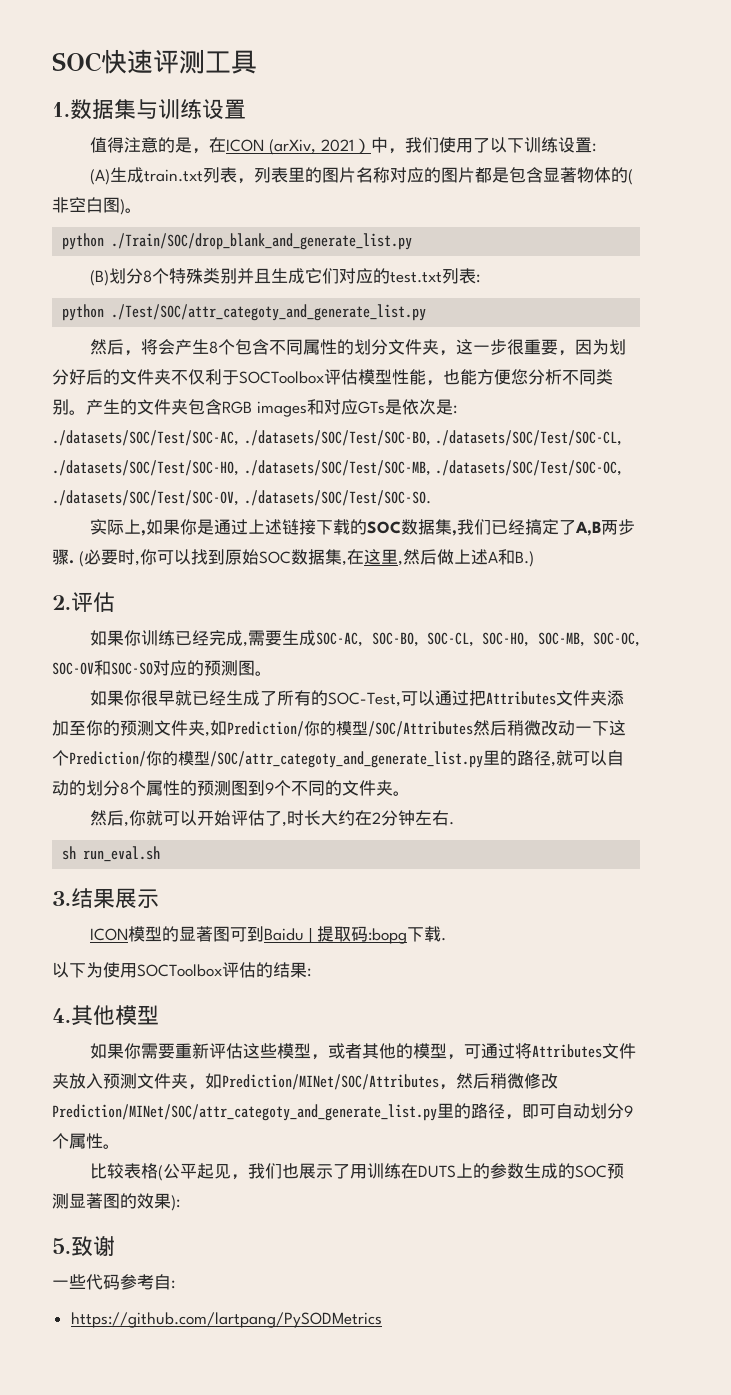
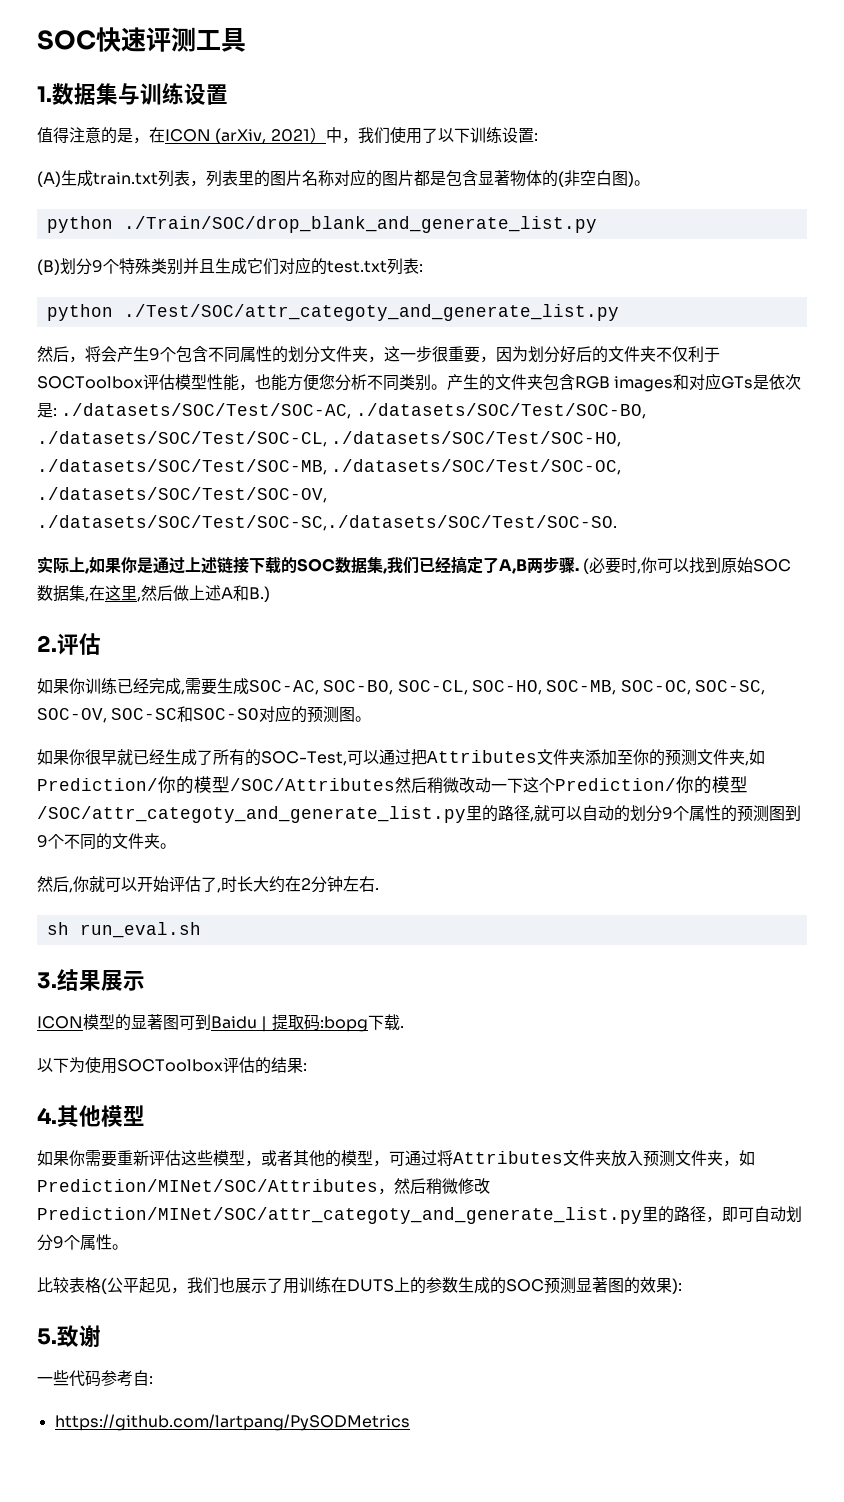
- (B)划分8个特殊类别并且生成它们对应的test.txt列表:
+ (B)划分9个特殊类别并且生成它们对应的test.txt列表:
- 然后，将会产生8个包含不同属性的划分文件夹，这一步很重要，因为划分好后的文件夹不仅利于SOCToolbox评估模型性能，也能方便您分析不同类别。
+ 然后，将会产生9个包含不同属性的划分文件夹，这一步很重要，因为划分好后的文件夹不仅利于SOCToolbox评估模型性能，也能方便您分析不同类别。
- 产生的文件夹包含RGB images和对应GTs是依次是: ./datasets/SOC/Test/SOC-AC, ./datasets/SOC/Test/SOC-BO, ./datasets/SOC/Test/SOC-CL, ./datasets/SOC/Test/SOC-HO, ./datasets/SOC/Test/SOC-MB, ./datasets/SOC/Test/SOC-OC, ./datasets/SOC/Test/SOC-OV, ./datasets/SOC/Test/SOC-SO.
+ 产生的文件夹包含RGB images和对应GTs是依次是: ./datasets/SOC/Test/SOC-AC, ./datasets/SOC/Test/SOC-BO, ./datasets/SOC/Test/SOC-CL, ./datasets/SOC/Test/SOC-HO, ./datasets/SOC/Test/SOC-MB, ./datasets/SOC/Test/SOC-OC, ./datasets/SOC/Test/SOC-OV, ./datasets/SOC/Test/SOC-SC,./datasets/SOC/Test/SOC-SO.
- 如果你训练已经完成,需要生成SOC-AC, SOC-BO, SOC-CL, SOC-HO, SOC-MB, SOC-OC, SOC-OV和SOC-SO对应的预测图。
+ 如果你训练已经完成,需要生成SOC-AC, SOC-BO, SOC-CL, SOC-HO, SOC-MB, SOC-OC, SOC-SC, SOC-OV, SOC-SC和SOC-SO对应的预测图。
- 如果你很早就已经生成了所有的SOC-Test,可以通过把Attributes文件夹添加至你的预测文件夹,如Prediction/你的模型/SOC/Attributes然后稍微改动一下这个Prediction/你的模型/SOC/attr_categoty_and_generate_list.py里的路径,就可以自动的划分8个属性的预测图到9个不同的文件夹。
+ 如果你很早就已经生成了所有的SOC-Test,可以通过把Attributes文件夹添加至你的预测文件夹,如Prediction/你的模型/SOC/Attributes然后稍微改动一下这个Prediction/你的模型/SOC/attr_categoty_and_generate_list.py里的路径,就可以自动的划分9个属性的预测图到9个不同的文件夹。

